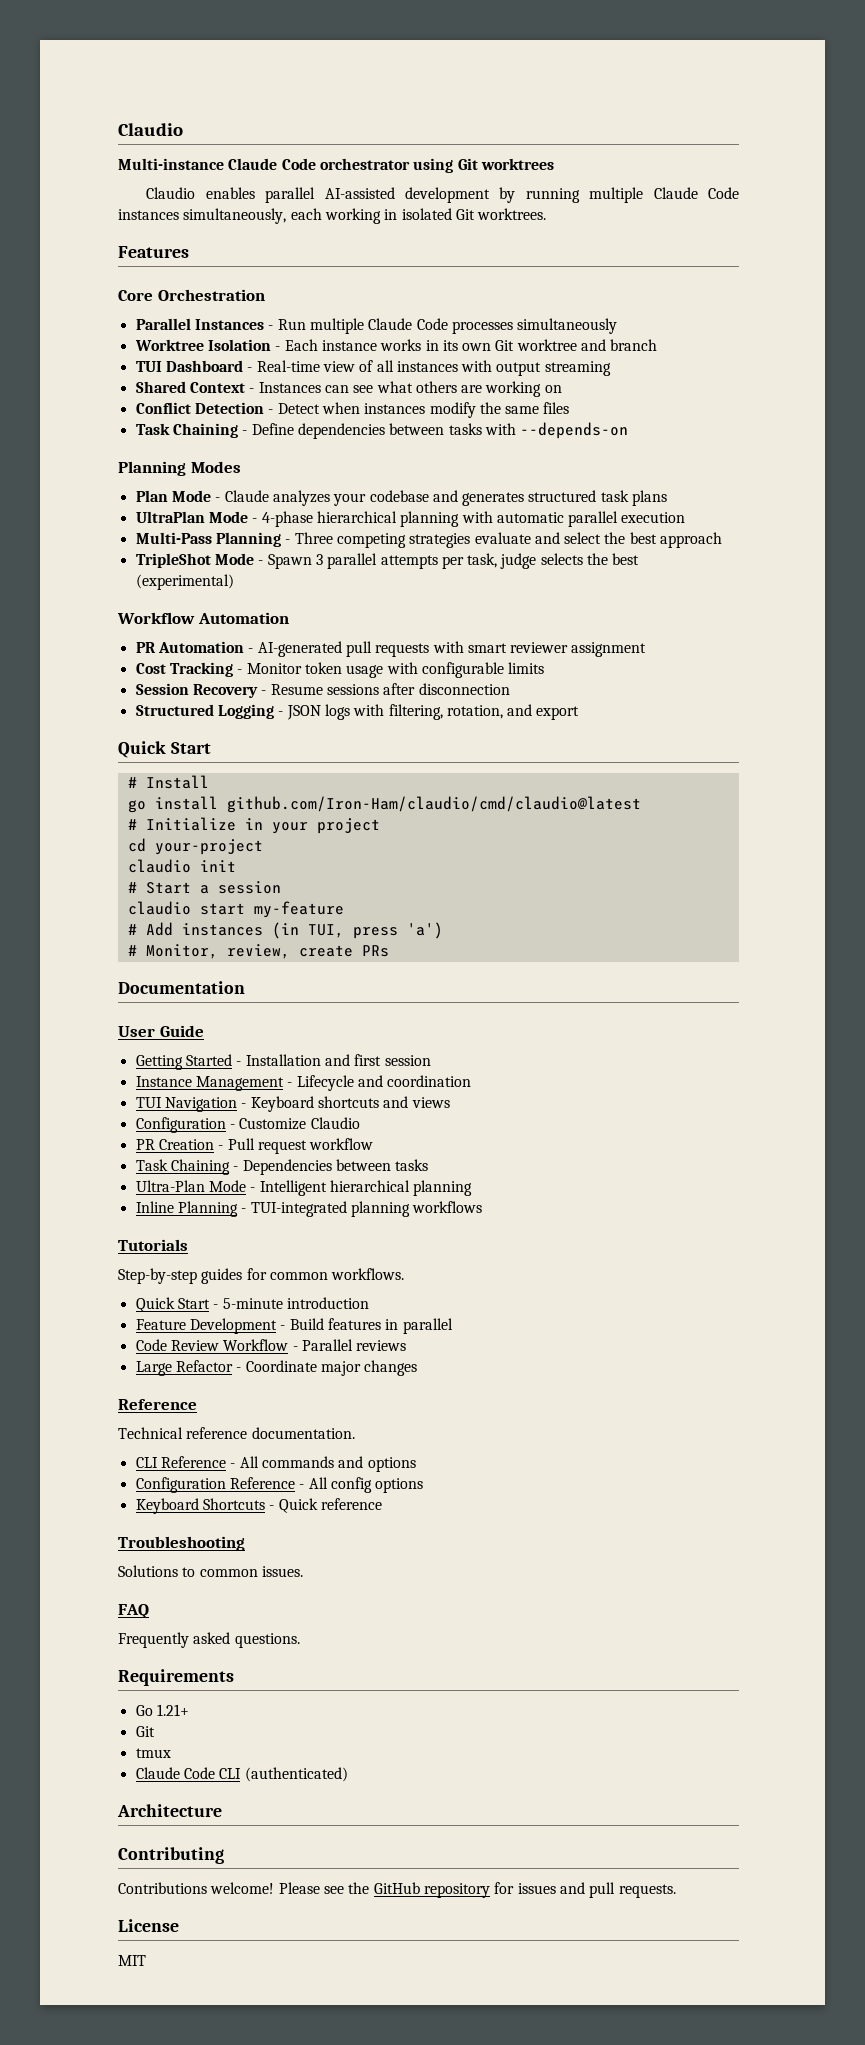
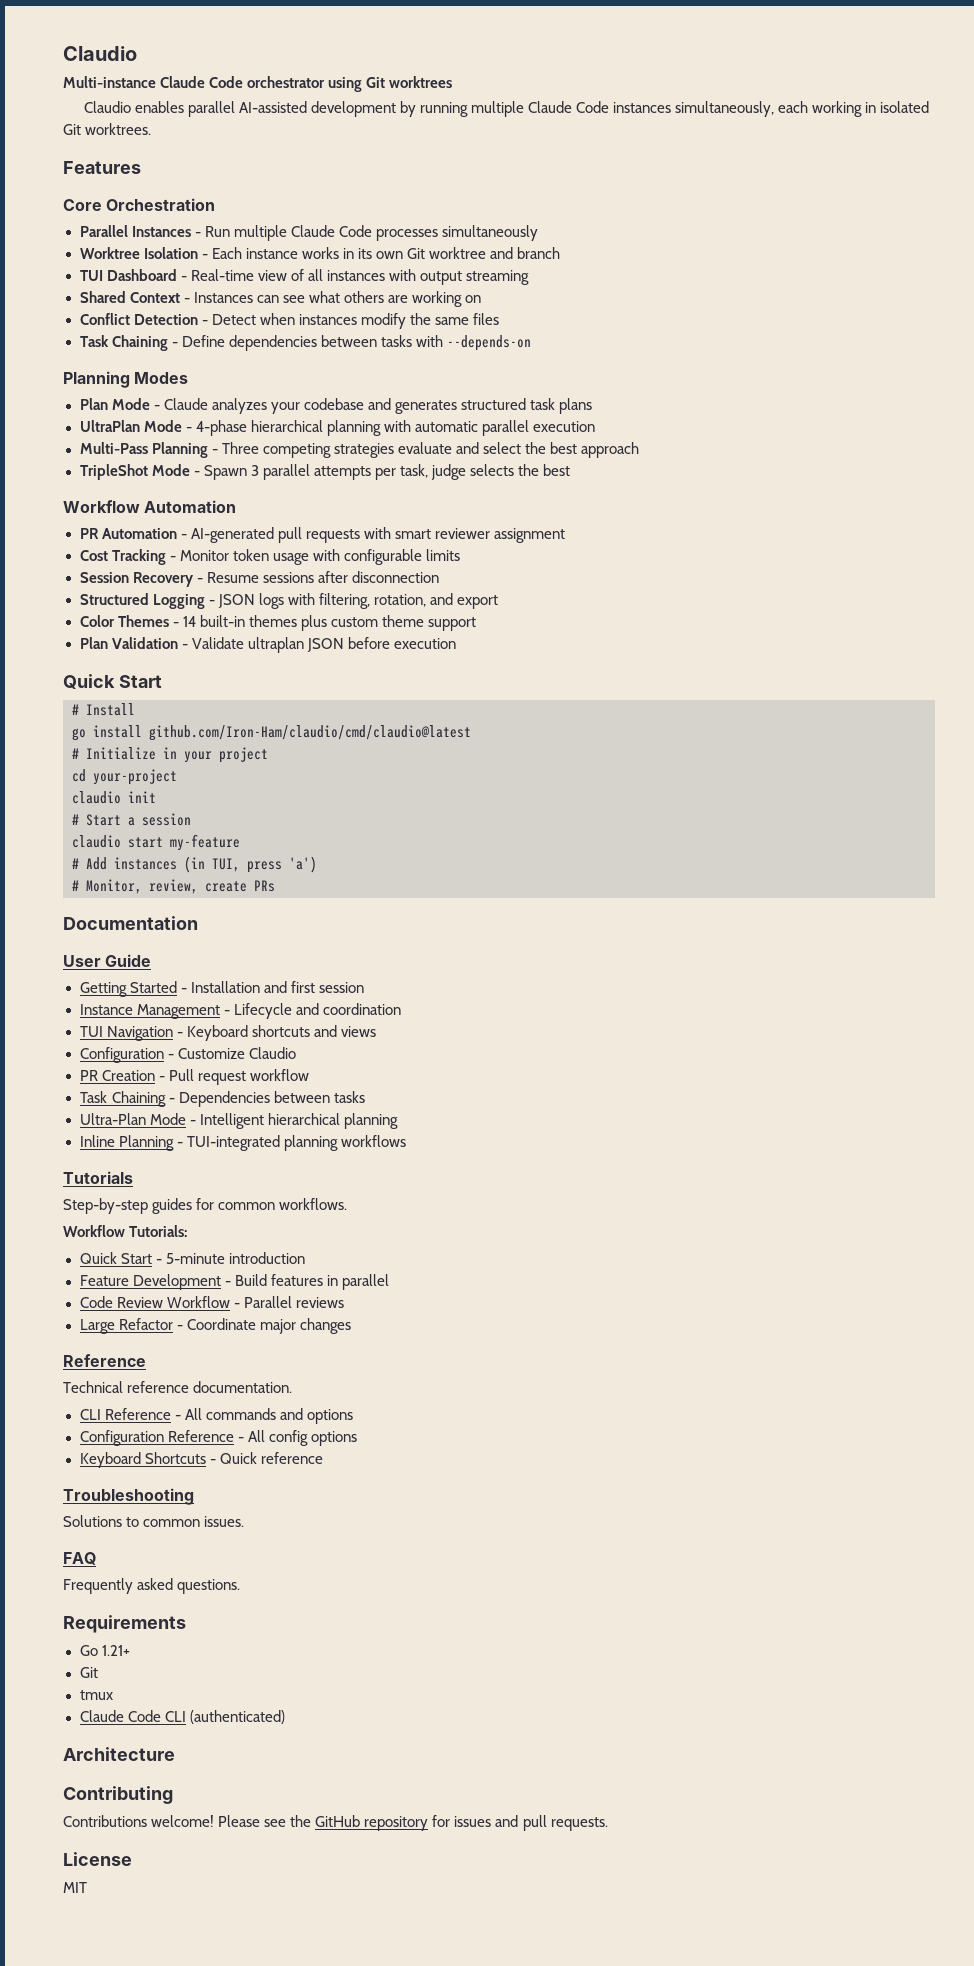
- TripleShot Mode - Spawn 3 parallel attempts per task, judge selects the best (experimental)
+ TripleShot Mode - Spawn 3 parallel attempts per task, judge selects the best
+ Color Themes - 14 built-in themes plus custom theme support
+ Plan Validation - Validate ultraplan JSON before execution
+ Workflow Tutorials:

